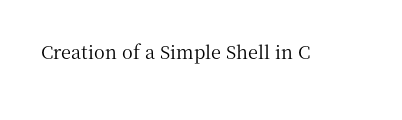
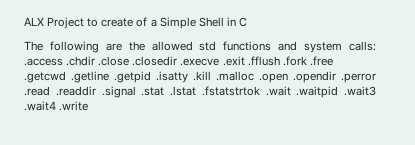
- Creation of a Simple Shell in C
+ ALX Project to create of a Simple Shell in C
+ The following are the allowed std functions and system calls: .access .chdir .close .closedir .execve .exit .fflush .fork .free .getcwd .getline .getpid .isatty .kill .malloc .open .opendir .perror .read .readdir .signal .stat .lstat .fstatstrtok .wait .waitpid .wait3 .wait4 .write

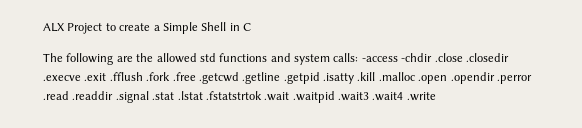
- ALX Project to create of a Simple Shell in C
+ ALX Project to create a Simple Shell in C
- The following are the allowed std functions and system calls: .access .chdir .close .closedir .execve .exit .fflush .fork .free .getcwd .getline .getpid .isatty .kill .malloc .open .opendir .perror .read .readdir .signal .stat .lstat .fstatstrtok .wait .waitpid .wait3 .wait4 .write
+ The following are the allowed std functions and system calls: -access -chdir .close .closedir .execve .exit .fflush .fork .free .getcwd .getline .getpid .isatty .kill .malloc .open .opendir .perror .read .readdir .signal .stat .lstat .fstatstrtok .wait .waitpid .wait3 .wait4 .write

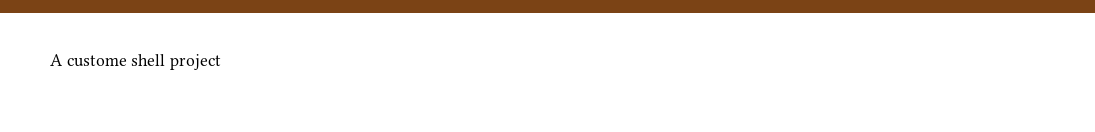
- ALX Project to create a Simple Shell in C
- The following are the allowed std functions and system calls: -access -chdir .close .closedir .execve .exit .fflush .fork .free .getcwd .getline .getpid .isatty .kill .malloc .open .opendir .perror .read .readdir .signal .stat .lstat .fstatstrtok .wait .waitpid .wait3 .wait4 .write
+ A custome shell project

